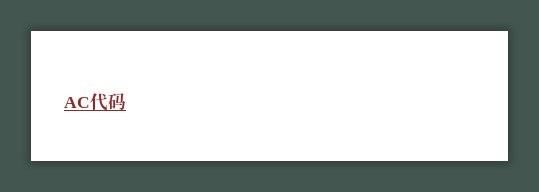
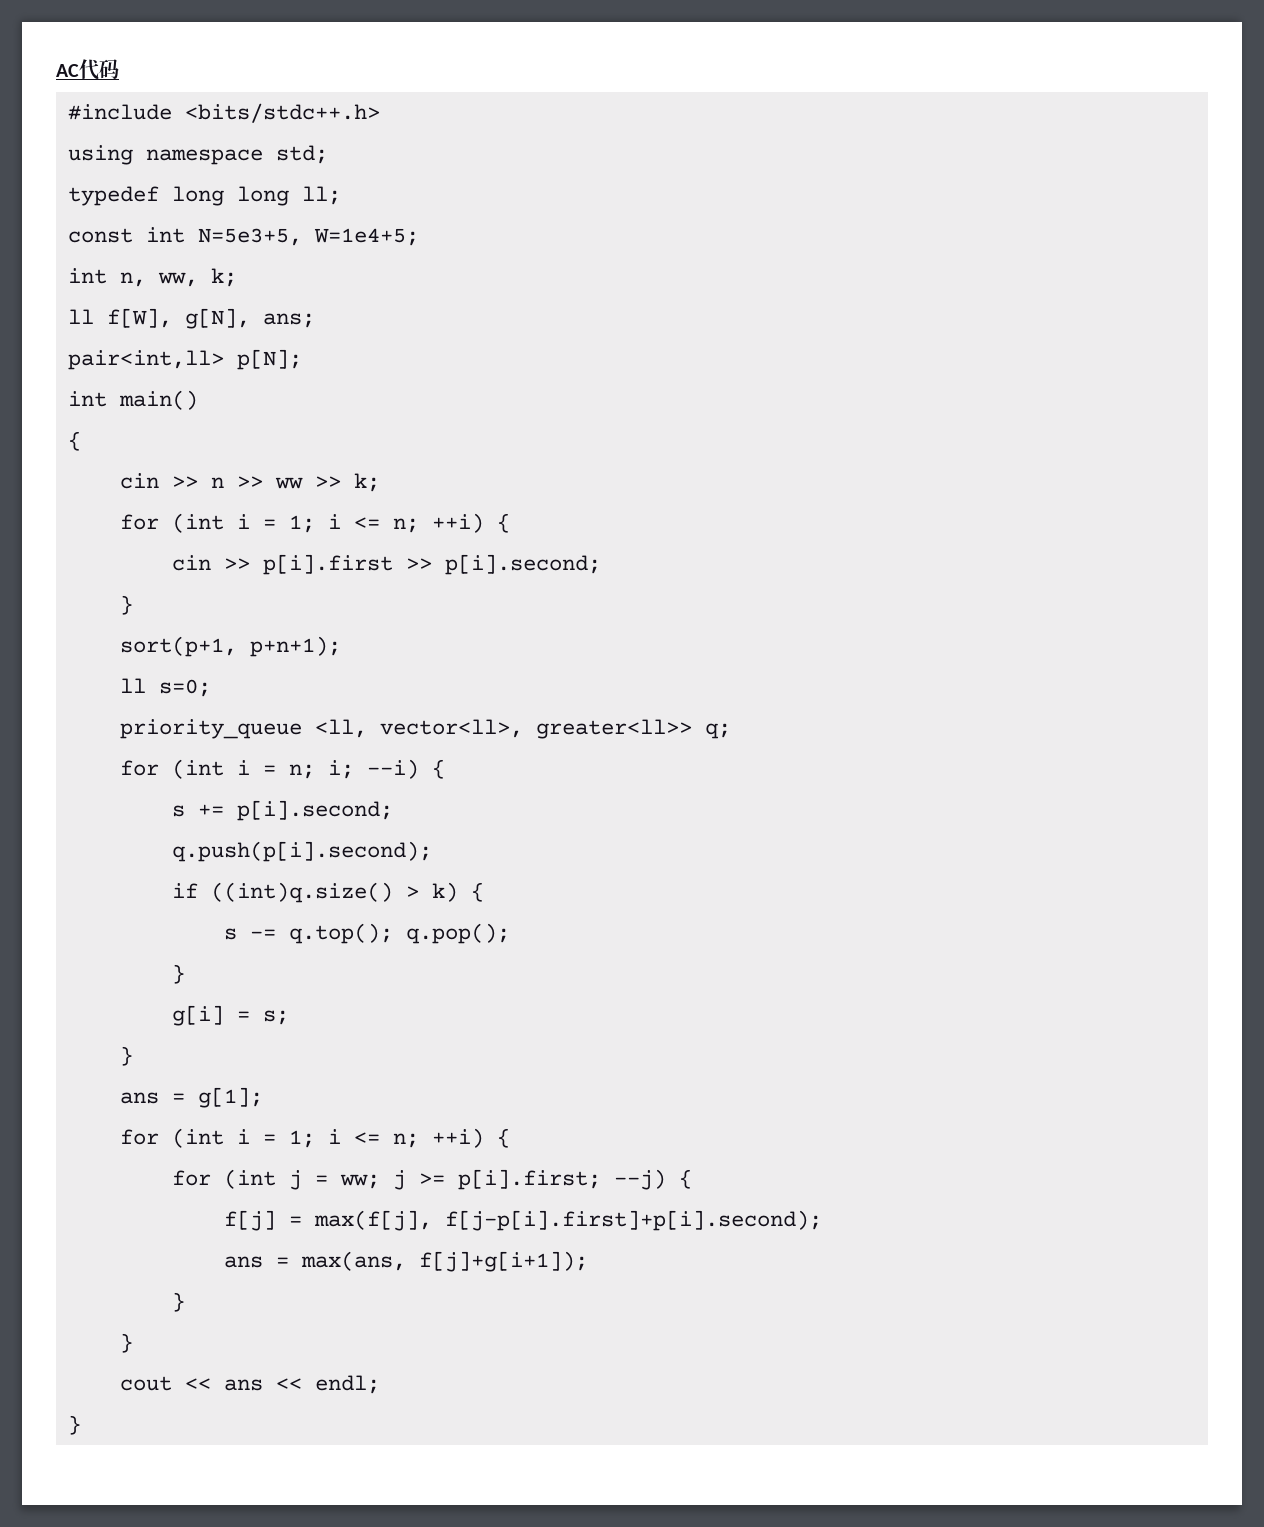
+ #include <bits/stdc++.h>
+ using namespace std;
+ typedef long long ll;
+ const int N=5e3+5, W=1e4+5;
+ int n, ww, k;
+ ll f[W], g[N], ans;
+ pair<int,ll> p[N];
+ int main()
+ {
+ cin >> n >> ww >> k;
+ for (int i = 1; i <= n; ++i) {
+ cin >> p[i].first >> p[i].second;
+ }
+ sort(p+1, p+n+1);
+ ll s=0;
+ priority_queue <ll, vector<ll>, greater<ll>> q;
+ for (int i = n; i; --i) {
+ s += p[i].second;
+ q.push(p[i].second);
+ if ((int)q.size() > k) {
+ s -= q.top(); q.pop();
+ }
+ g[i] = s;
+ }
+ ans = g[1];
+ for (int i = 1; i <= n; ++i) {
+ for (int j = ww; j >= p[i].first; --j) {
+ f[j] = max(f[j], f[j-p[i].first]+p[i].second);
+ ans = max(ans, f[j]+g[i+1]);
+ }
+ }
+ cout << ans << endl;
+ }

